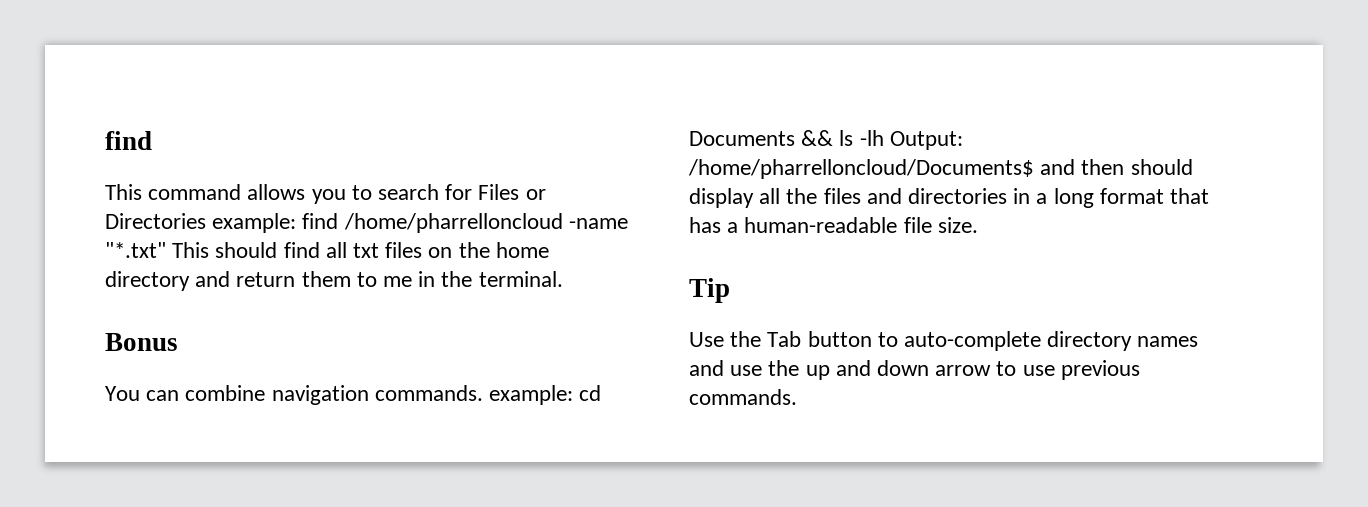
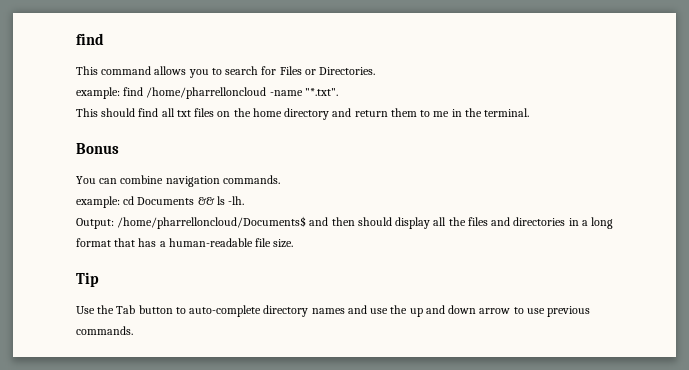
- This command allows you to search for Files or Directories example: find /home/pharrelloncloud -name "*.txt" This should find all txt files on the home directory and return them to me in the terminal.
+ This command allows you to search for Files or Directories.
+ example: find /home/pharrelloncloud -name "*.txt".
+ This should find all txt files on the home directory and return them to me in the terminal.
- You can combine navigation commands. example: cd Documents && ls -lh Output: /home/pharrelloncloud/Documents$ and then should display all the files and directories in a long format that has a human-readable file size.
+ You can combine navigation commands.
+ example: cd Documents && ls -lh.
+ Output: /home/pharrelloncloud/Documents$ and then should display all the files and directories in a long format that has a human-readable file size.

